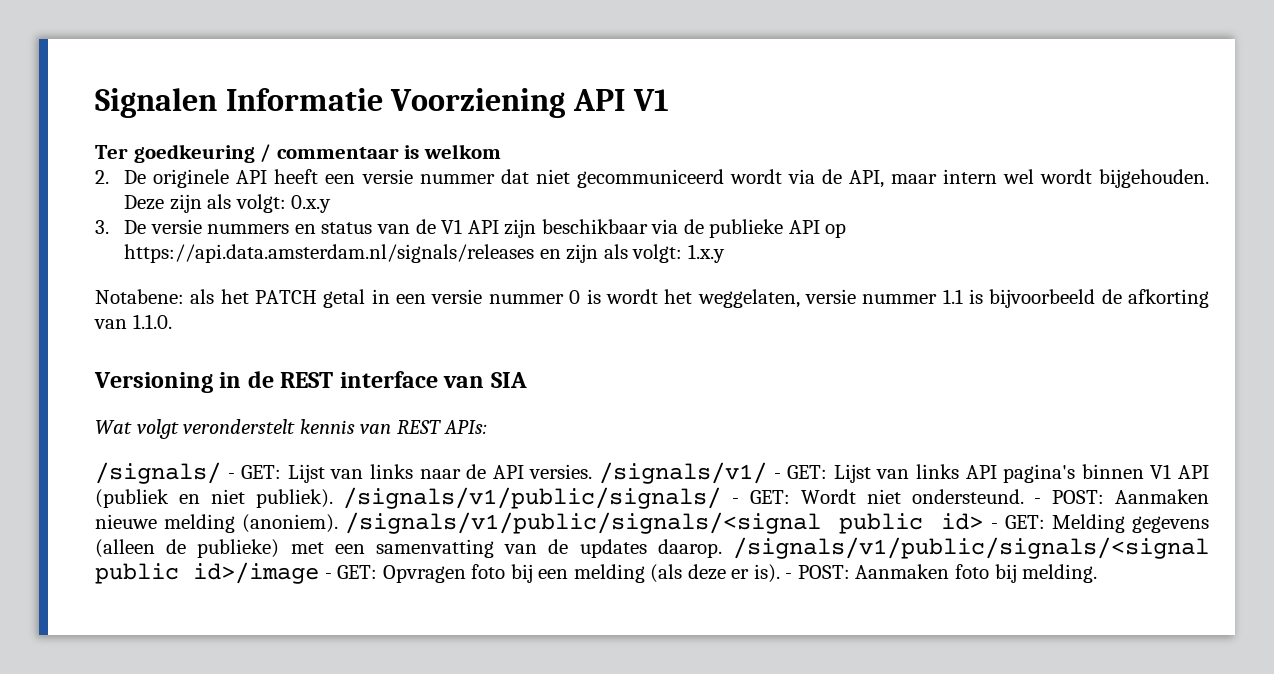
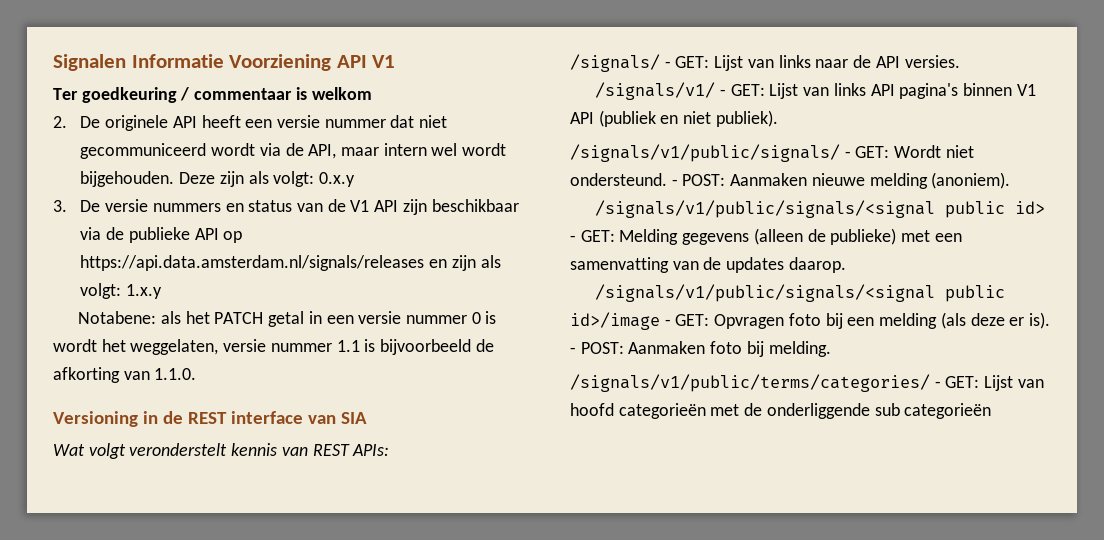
- /signals/ - GET: Lijst van links naar de API versies. /signals/v1/ - GET: Lijst van links API pagina's binnen V1 API (publiek en niet publiek). /signals/v1/public/signals/ - GET: Wordt niet ondersteund.
+ /signals/ - GET: Lijst van links naar de API versies.
+ /signals/v1/ - GET: Lijst van links API pagina's binnen V1 API (publiek en niet publiek).
+ /signals/v1/public/signals/ - GET: Wordt niet ondersteund.
- - POST: Aanmaken nieuwe melding (anoniem). /signals/v1/public/signals/<signal public id> - GET: Melding gegevens (alleen de publieke) met een samenvatting van de updates daarop. /signals/v1/public/signals/<signal public id>/image - GET: Opvragen foto bij een melding (als deze er is).
+ - POST: Aanmaken nieuwe melding (anoniem).
+ /signals/v1/public/signals/<signal public id> - GET: Melding gegevens (alleen de publieke) met een samenvatting van de updates daarop.
+ /signals/v1/public/signals/<signal public id>/image - GET: Opvragen foto bij een melding (als deze er is).
+ /signals/v1/public/terms/categories/ - GET: Lijst van hoofd categorieën met de onderliggende sub categorieën

